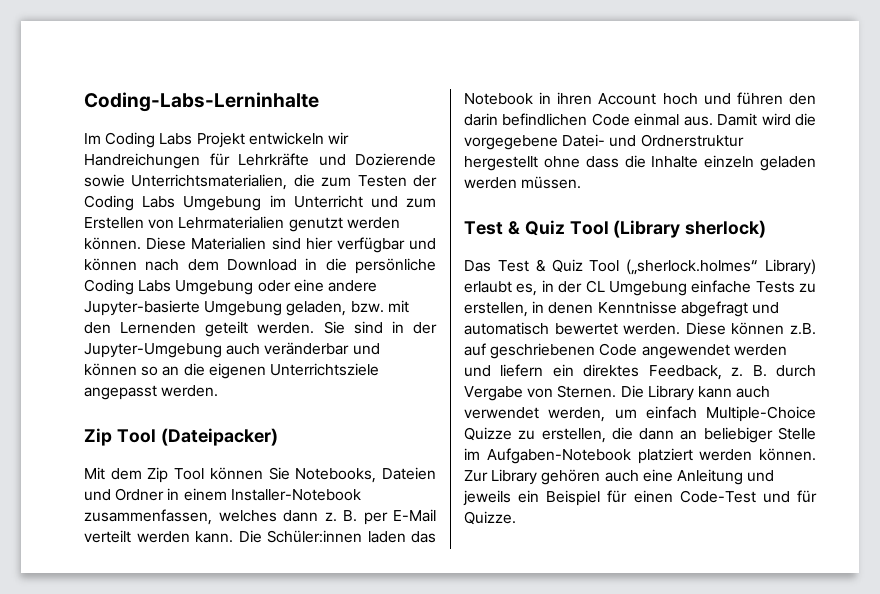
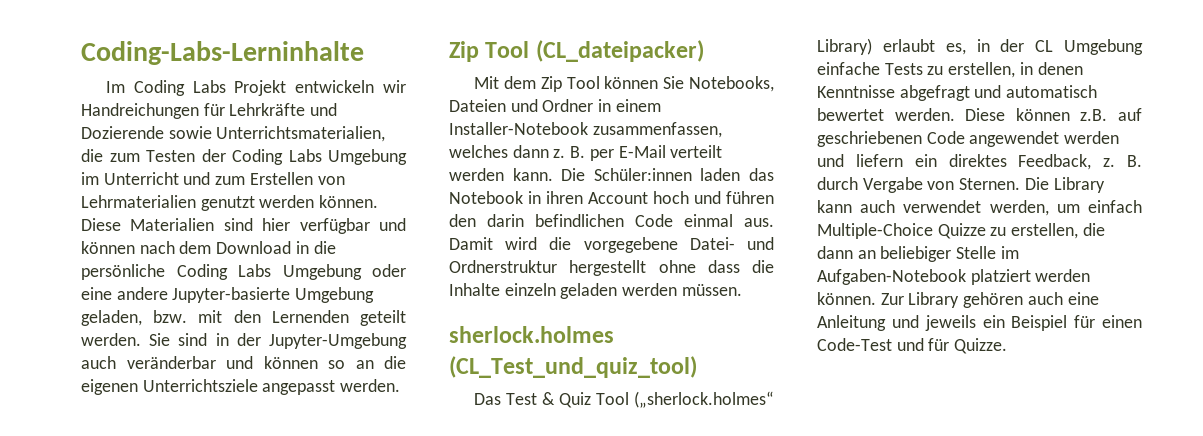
- Zip Tool (Dateipacker)
+ Zip Tool (CL_dateipacker)
- Test & Quiz Tool (Library sherlock)
+ sherlock.holmes (CL_Test_und_quiz_tool)

